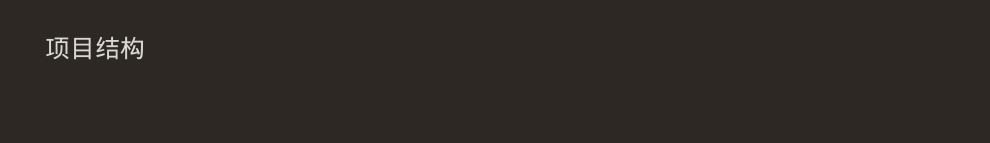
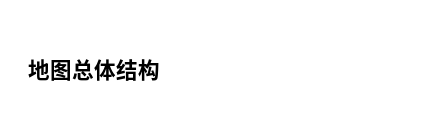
- 项目结构
+ 地图总体结构

